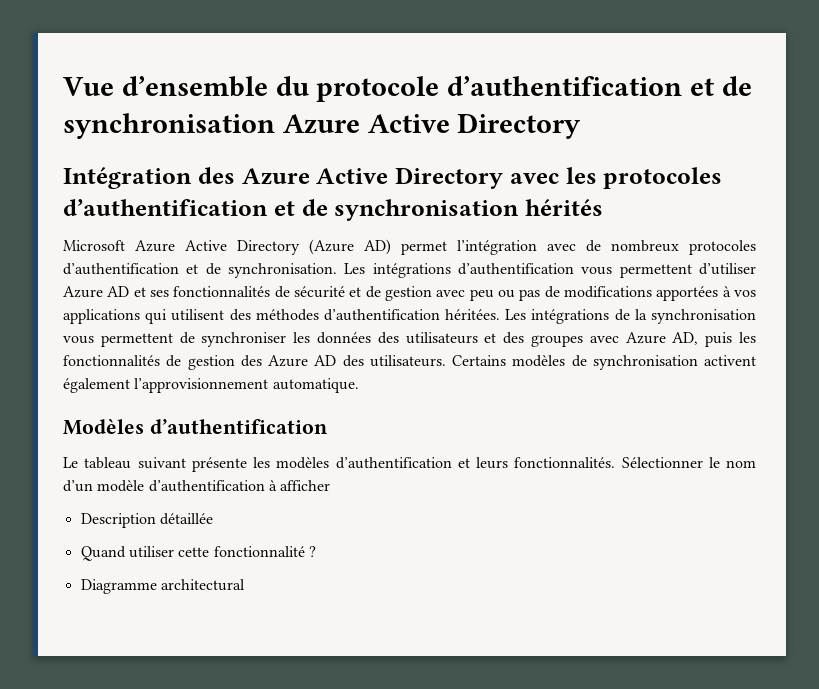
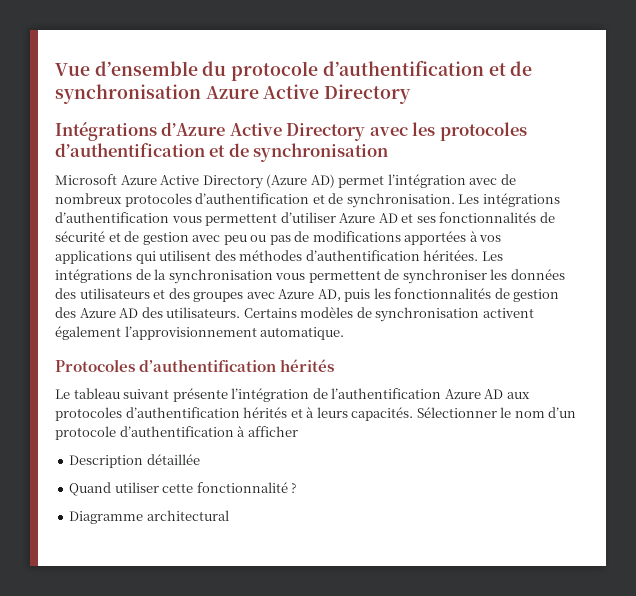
- Intégration des Azure Active Directory avec les protocoles d’authentification et de synchronisation hérités
+ Intégrations d’Azure Active Directory avec les protocoles d’authentification et de synchronisation
- Modèles d’authentification
+ Protocoles d’authentification hérités
- Le tableau suivant présente les modèles d’authentification et leurs fonctionnalités.
+ Le tableau suivant présente l’intégration de l’authentification Azure AD aux protocoles d’authentification hérités et à leurs capacités.
- Sélectionner le nom d’un modèle d’authentification à afficher
+ Sélectionner le nom d’un protocole d’authentification à afficher

